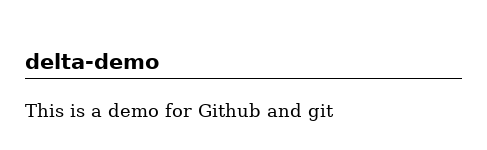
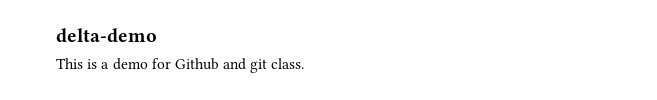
- This is a demo for Github and git
+ This is a demo for Github and git class.

